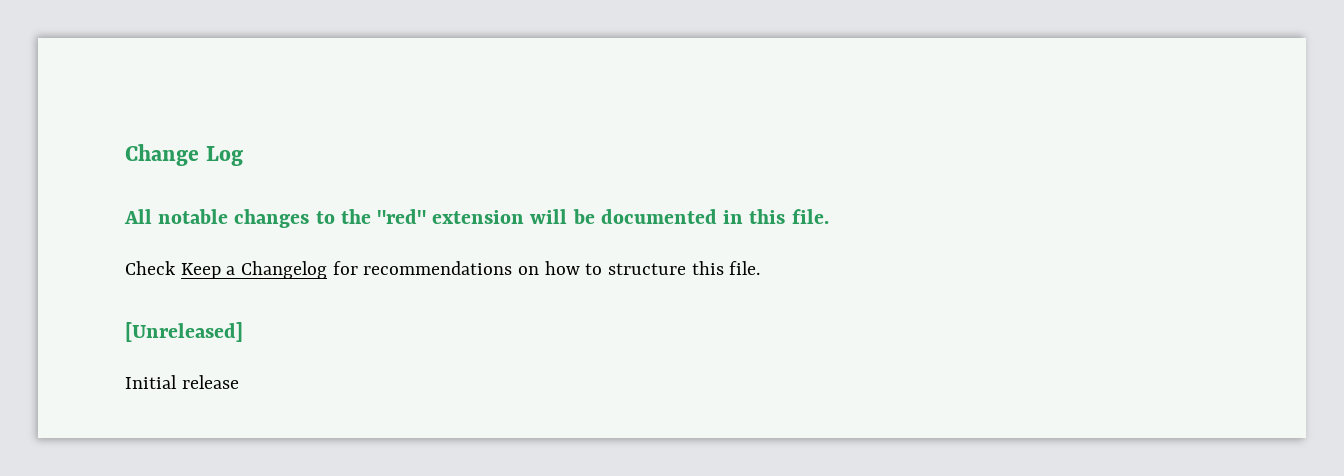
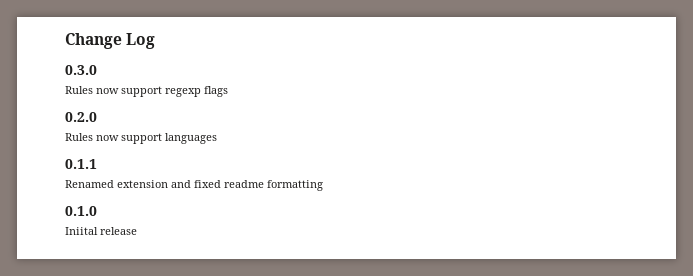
- All notable changes to the "red" extension will be documented in this file.
- Check Keep a Changelog for recommendations on how to structure this file.
- [Unreleased]
- Initial release
+ 0.3.0
+ Rules now support regexp flags
+ 0.2.0
+ Rules now support languages
+ 0.1.1
+ Renamed extension and fixed readme formatting
+ 0.1.0
+ Iniital release

